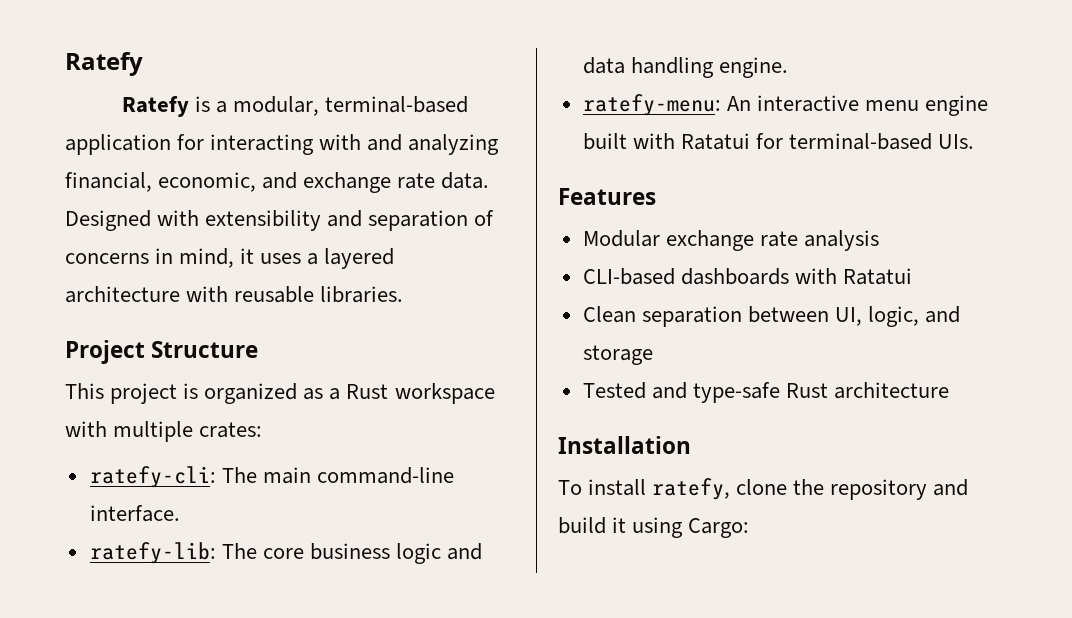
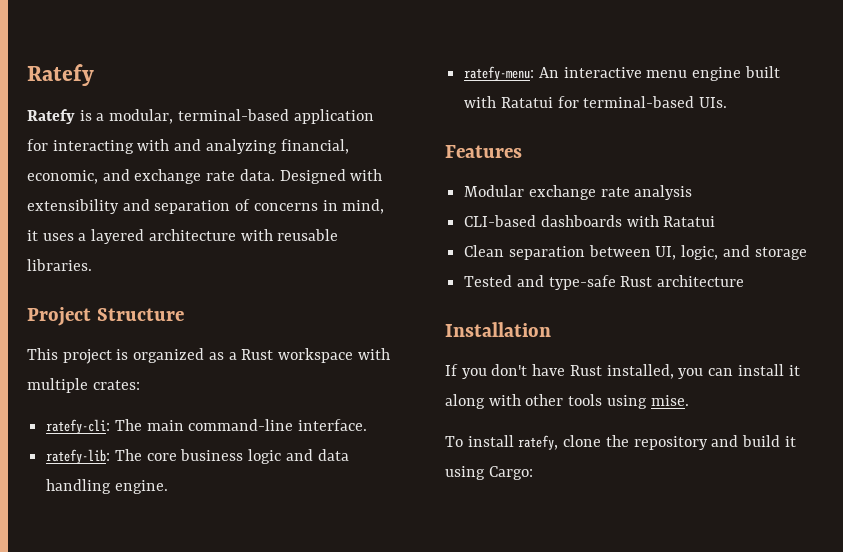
+ If you don't have Rust installed, you can install it along with other tools using mise.

